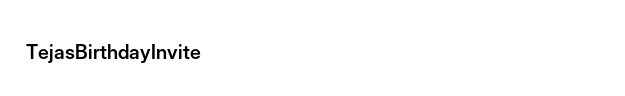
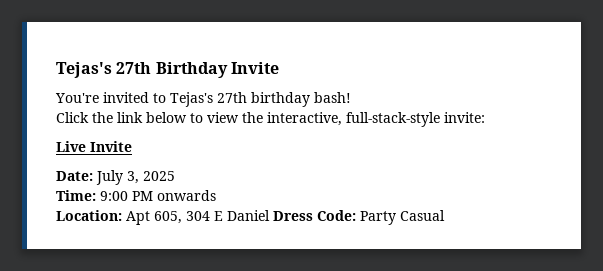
- TejasBirthdayInvite
+ Tejas's 27th Birthday Invite
+ You're invited to Tejas's 27th birthday bash!
+ Click the link below to view the interactive, full-stack-style invite:
+ Live Invite
+ Date: July 3, 2025
+ Time: 9:00 PM onwards
+ Location: Apt 605, 304 E Daniel Dress Code: Party Casual

